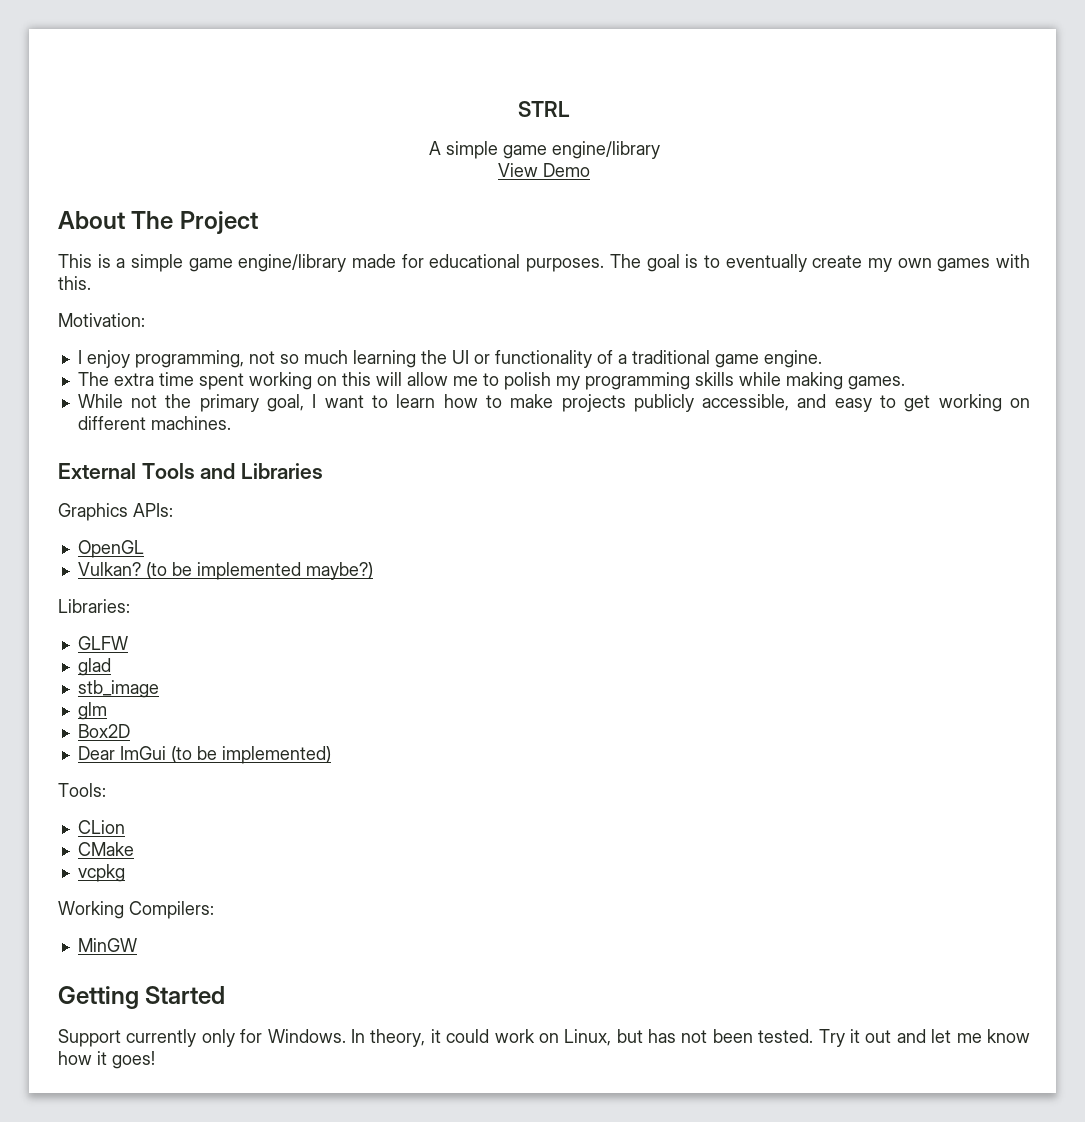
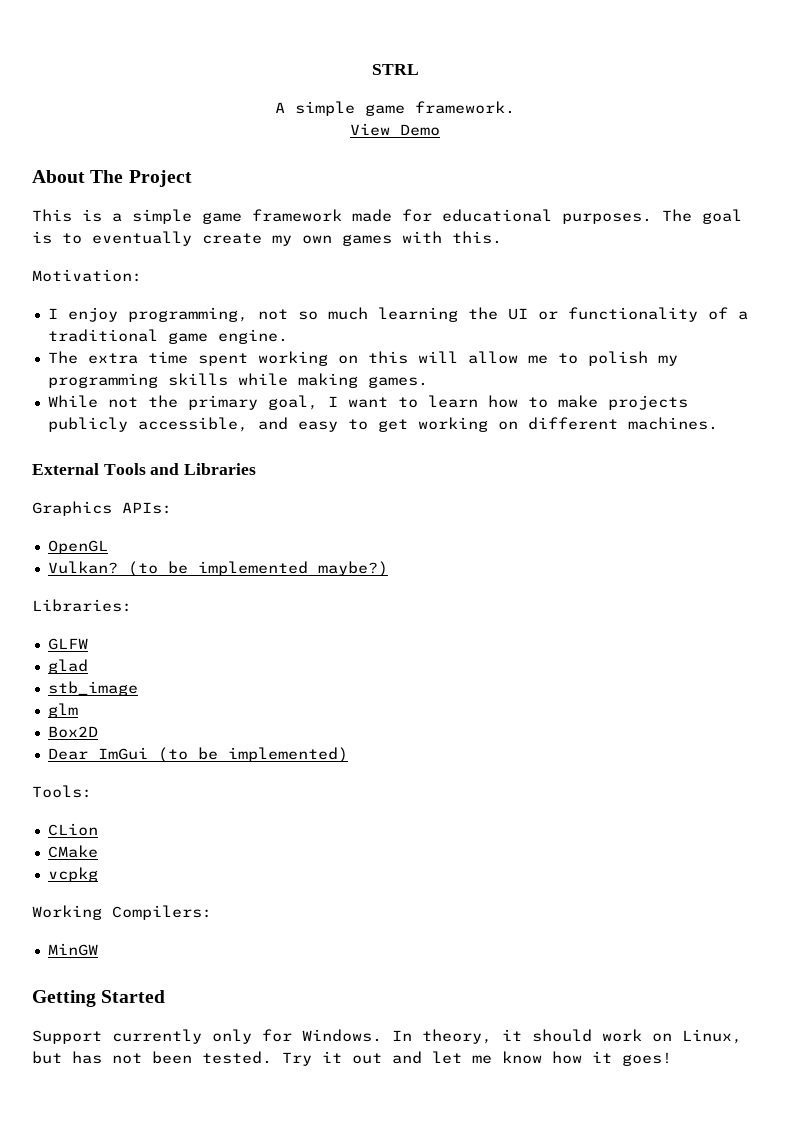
- A simple game engine/library
+ A simple game framework.
- This is a simple game engine/library made for educational purposes.
+ This is a simple game framework made for educational purposes.
- In theory, it could work on Linux, but has not been tested.
+ In theory, it should work on Linux, but has not been tested.

